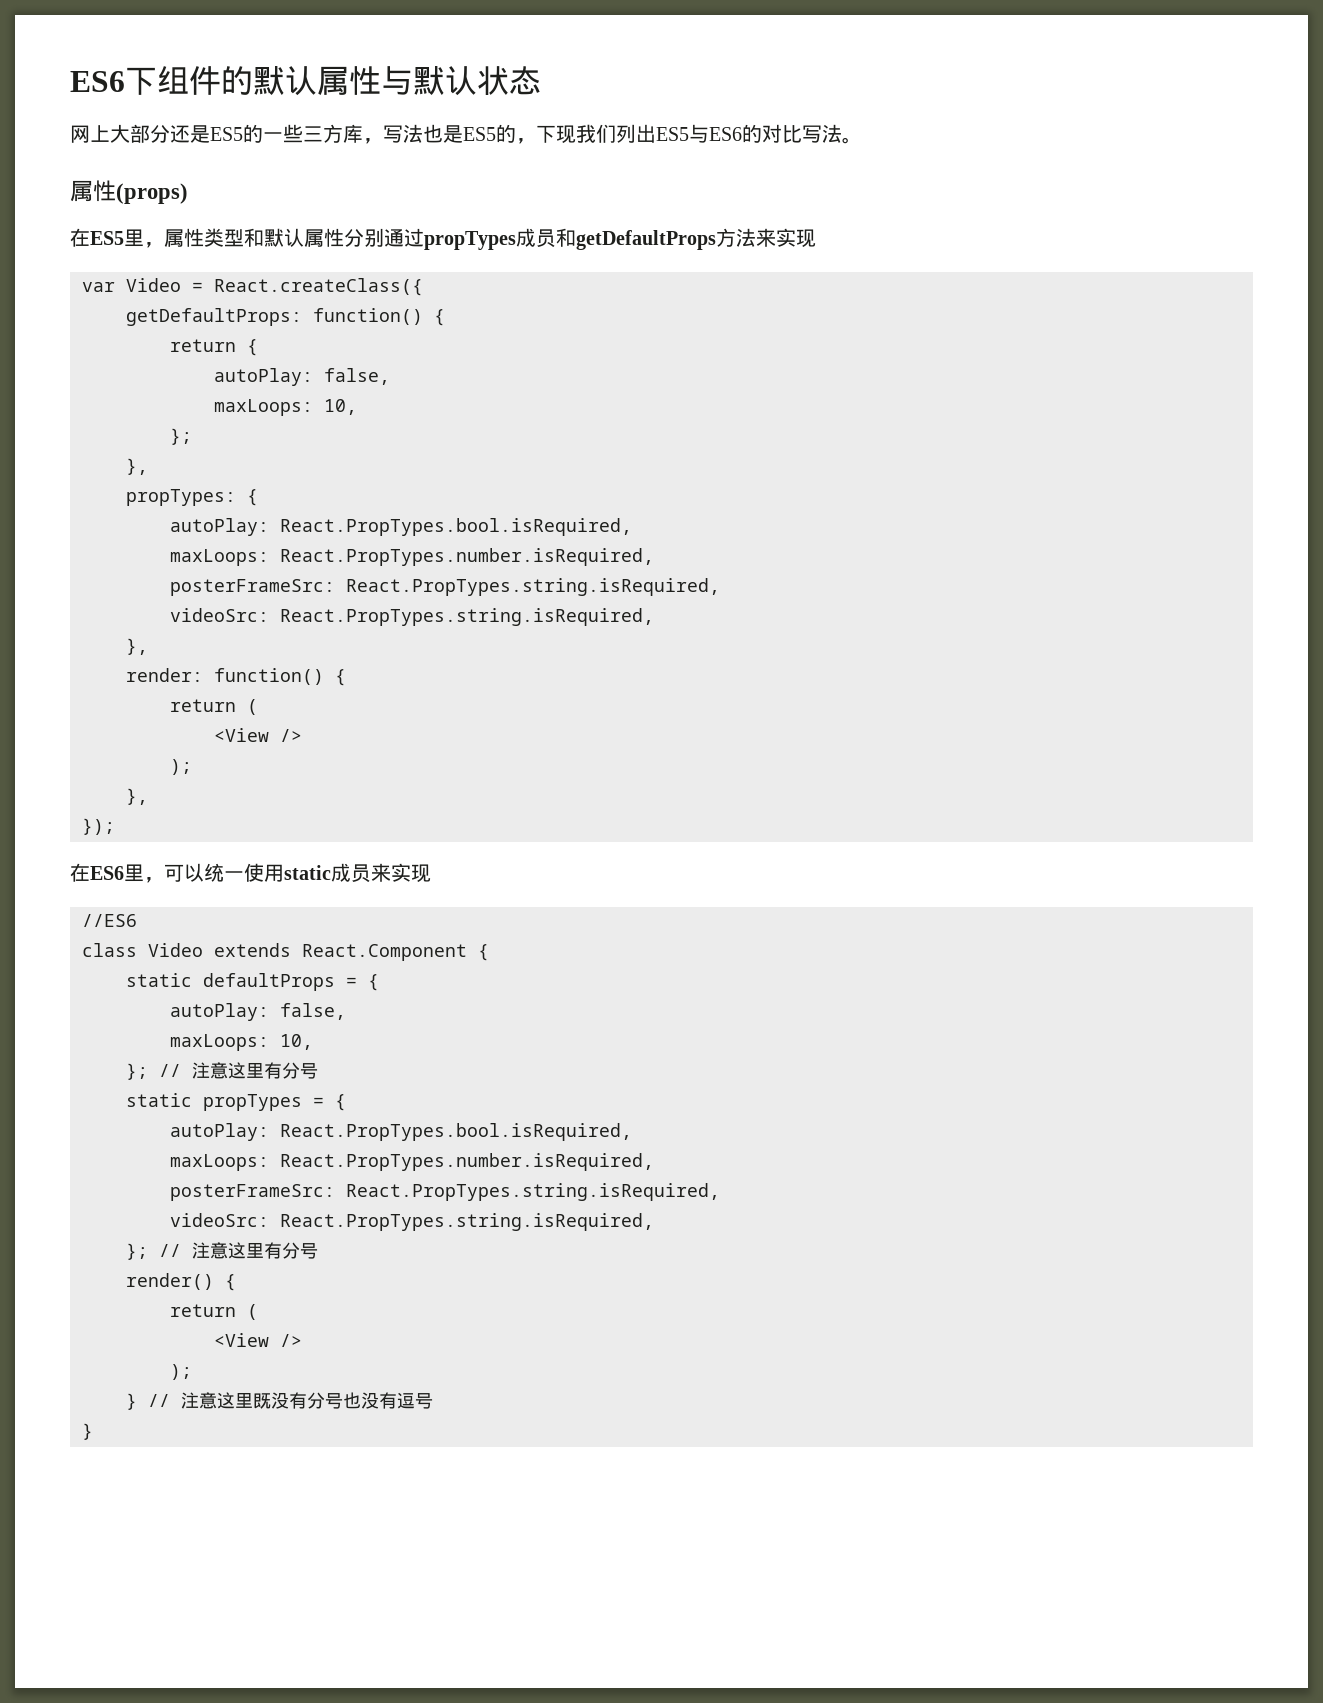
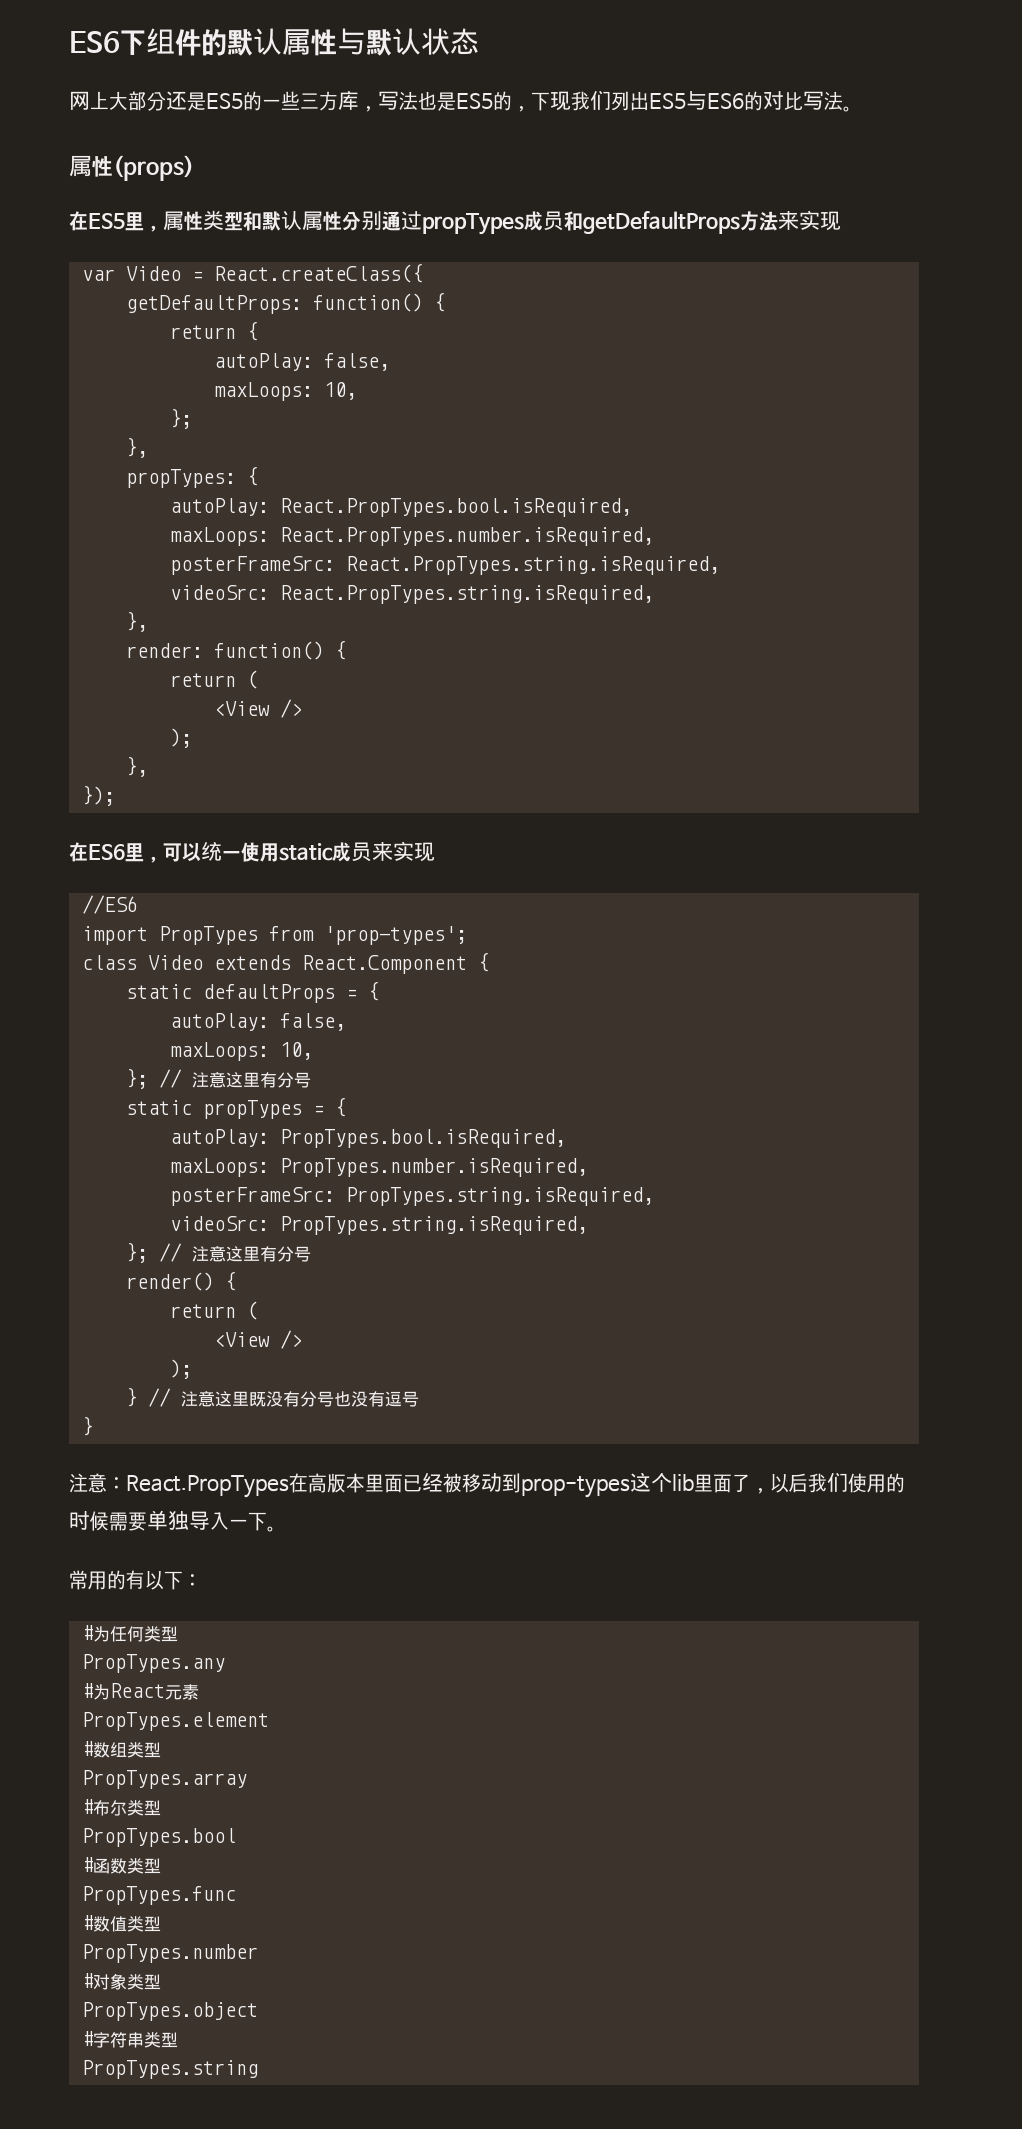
+ import PropTypes from 'prop-types';
  static propTypes = {
- autoPlay: React.PropTypes.bool.isRequired,
- maxLoops: React.PropTypes.number.isRequired,
- posterFrameSrc: React.PropTypes.string.isRequired,
- videoSrc: React.PropTypes.string.isRequired,
+ autoPlay: PropTypes.bool.isRequired,
+ maxLoops: PropTypes.number.isRequired,
+ posterFrameSrc: PropTypes.string.isRequired,
+ videoSrc: PropTypes.string.isRequired,
+ 注意：React.PropTypes在高版本里面已经被移动到prop-types这个lib里面了，以后我们使用的时候需要单独导入一下。
+ 常用的有以下：
+ #为任何类型
+ PropTypes.any
+ #为React元素
+ PropTypes.element
+ #数组类型
+ PropTypes.array
+ #布尔类型
+ PropTypes.bool
+ #函数类型
+ PropTypes.func
+ #数值类型
+ PropTypes.number
+ #对象类型
+ PropTypes.object
+ #字符串类型
+ PropTypes.string

